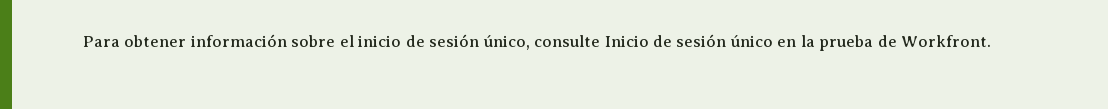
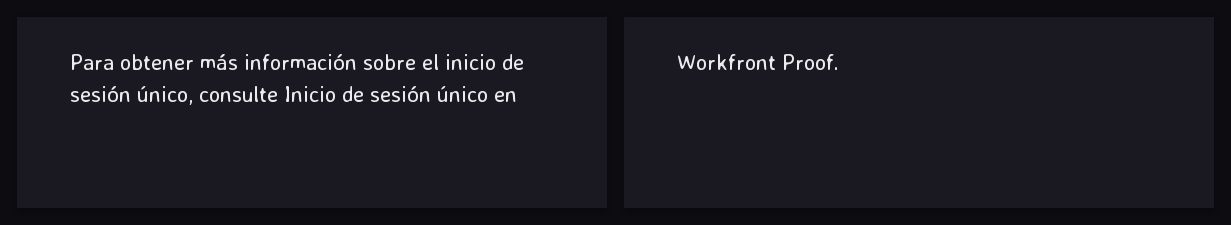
- Para obtener información sobre el inicio de sesión único, consulte Inicio de sesión único en la prueba de Workfront.
+ Para obtener más información sobre el inicio de sesión único, consulte Inicio de sesión único en Workfront Proof.

